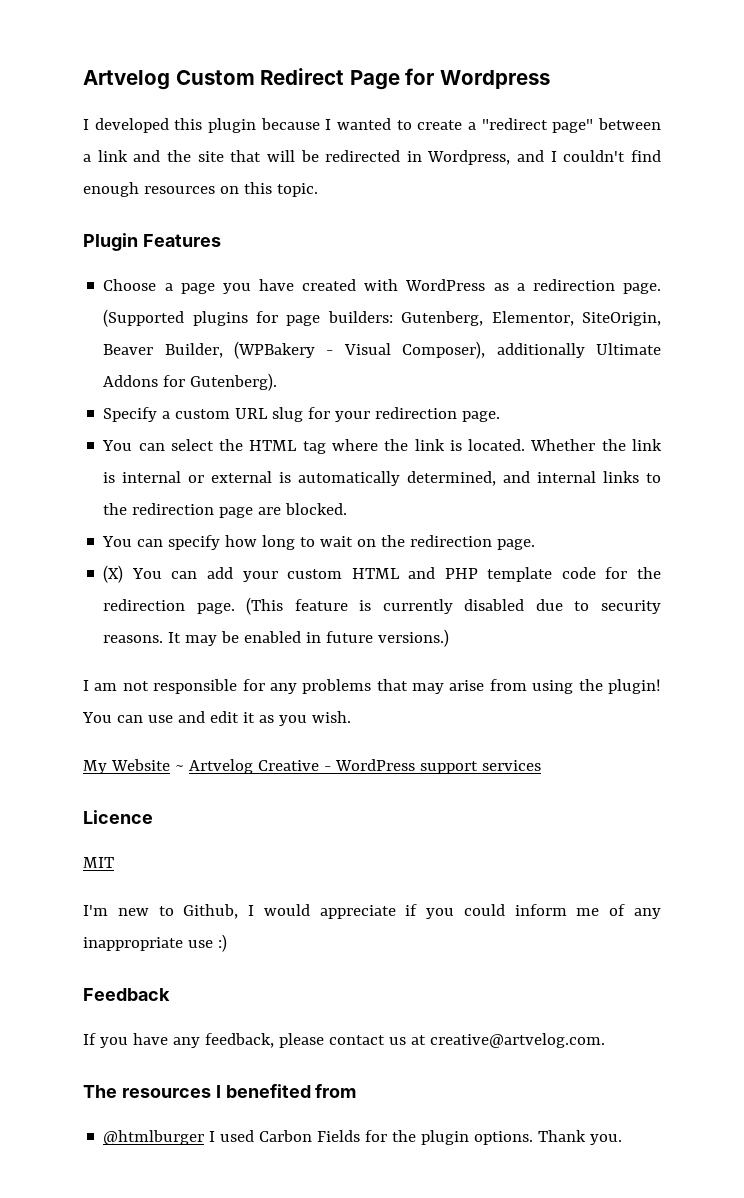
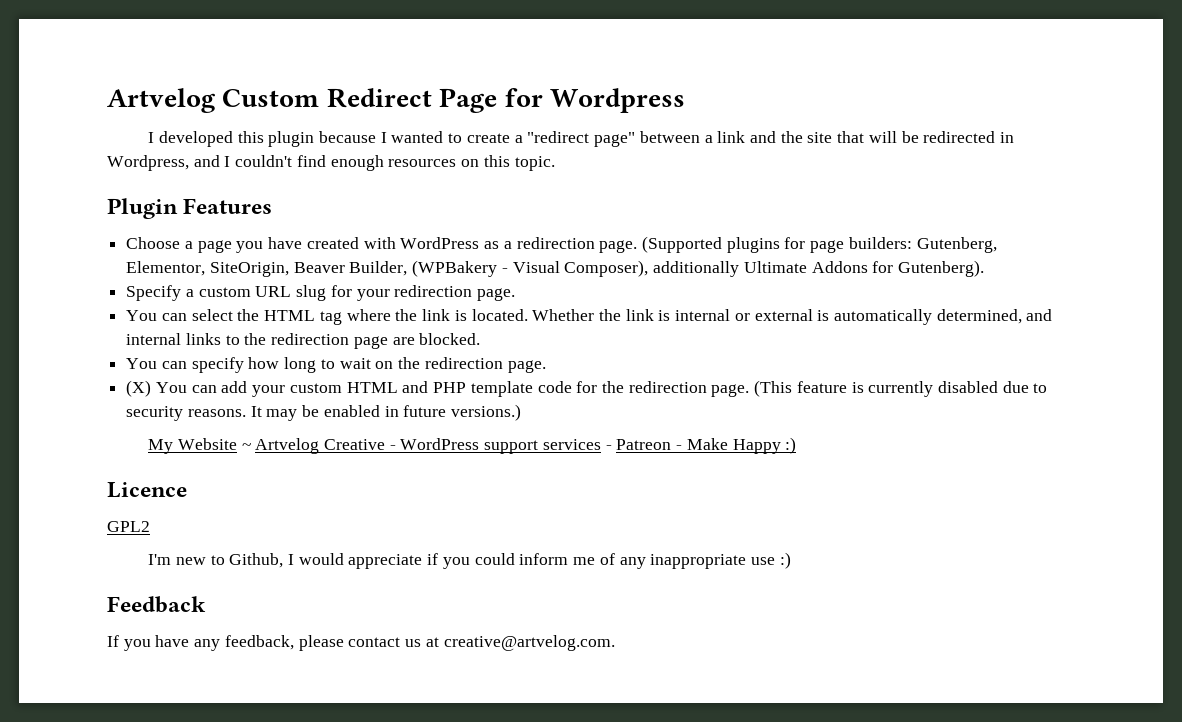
- I am not responsible for any problems that may arise from using the plugin! You can use and edit it as you wish.
- My Website ~ Artvelog Creative - WordPress support services
+ My Website ~ Artvelog Creative - WordPress support services - Patreon - Make Happy :)
- MIT
+ GPL2
- The resources I benefited from
- @htmlburger I used Carbon Fields for the plugin options. Thank you.

